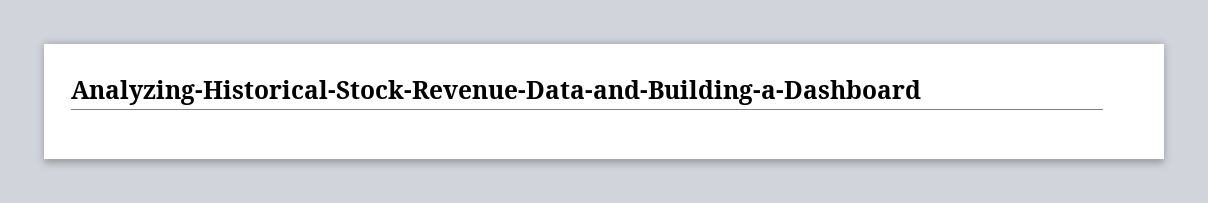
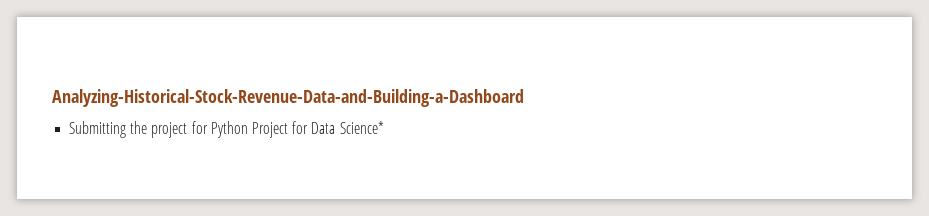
+ Submitting the project for Python Project for Data Science*

